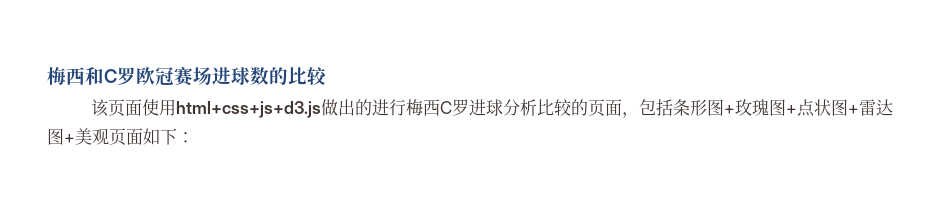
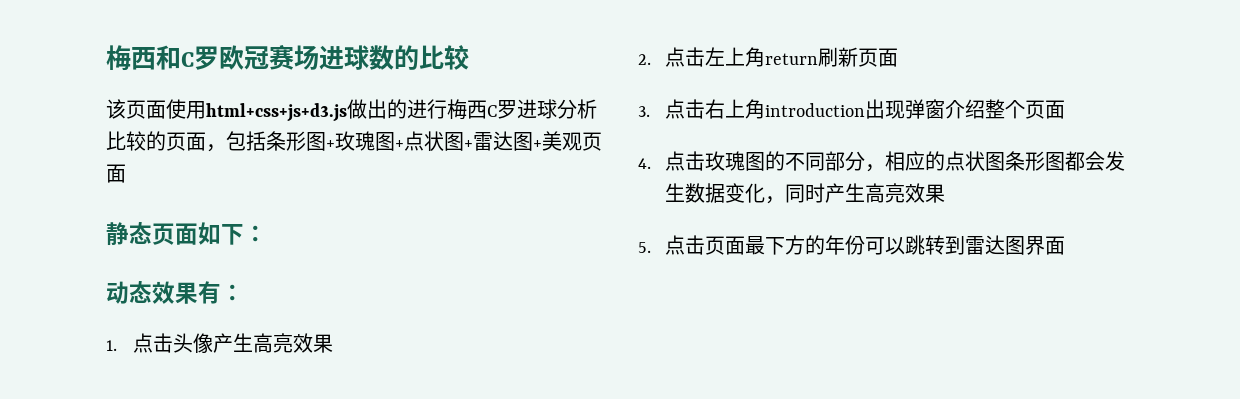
- 该页面使用html+css+js+d3.js做出的进行梅西C罗进球分析比较的页面，包括条形图+玫瑰图+点状图+雷达图+美观页面如下：
+ 该页面使用html+css+js+d3.js做出的进行梅西C罗进球分析比较的页面，包括条形图+玫瑰图+点状图+雷达图+美观页面
+ 静态页面如下：
+ 动态效果有：
+ 1.点击头像产生高亮效果
+ 2.点击左上角return刷新页面
+ 3.点击右上角introduction出现弹窗介绍整个页面
+ 4.点击玫瑰图的不同部分，相应的点状图条形图都会发生数据变化，同时产生高亮效果
+ 5.点击页面最下方的年份可以跳转到雷达图界面

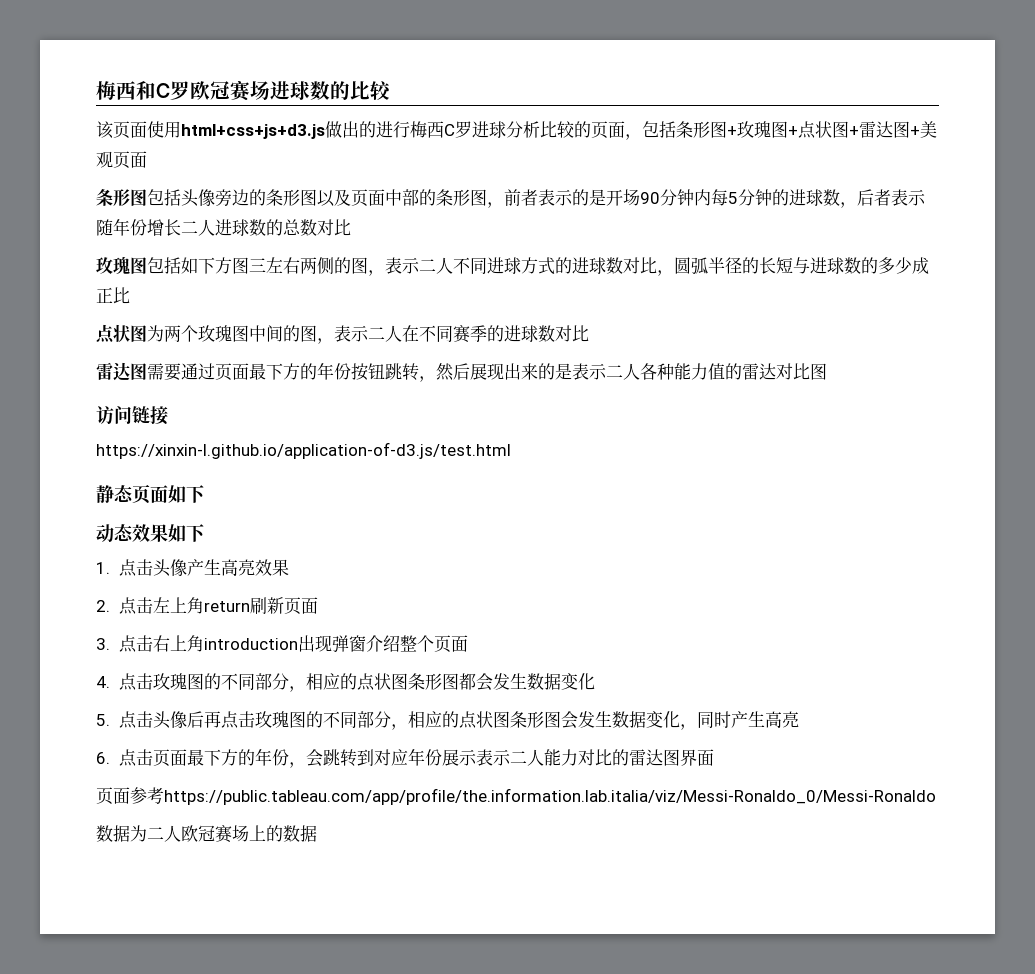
+ 条形图包括头像旁边的条形图以及页面中部的条形图，前者表示的是开场90分钟内每5分钟的进球数，后者表示随年份增长二人进球数的总数对比
+ 玫瑰图包括如下方图三左右两侧的图，表示二人不同进球方式的进球数对比，圆弧半径的长短与进球数的多少成正比
+ 点状图为两个玫瑰图中间的图，表示二人在不同赛季的进球数对比
+ 雷达图需要通过页面最下方的年份按钮跳转，然后展现出来的是表示二人各种能力值的雷达对比图
+ 访问链接
+ https://xinxin-l.github.io/application-of-d3.js/test.html
- 静态页面如下：
+ 静态页面如下
- 动态效果有：
+ 动态效果如下
- 4.点击玫瑰图的不同部分，相应的点状图条形图都会发生数据变化，同时产生高亮效果
- 5.点击页面最下方的年份可以跳转到雷达图界面
+ 4.点击玫瑰图的不同部分，相应的点状图条形图都会发生数据变化
+ 5.点击头像后再点击玫瑰图的不同部分，相应的点状图条形图会发生数据变化，同时产生高亮
+ 6.点击页面最下方的年份，会跳转到对应年份展示表示二人能力对比的雷达图界面
+ 页面参考https://public.tableau.com/app/profile/the.information.lab.italia/viz/Messi-Ronaldo_0/Messi-Ronaldo
+ 数据为二人欧冠赛场上的数据

